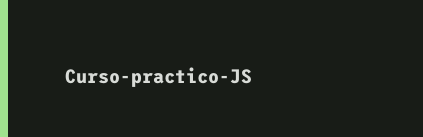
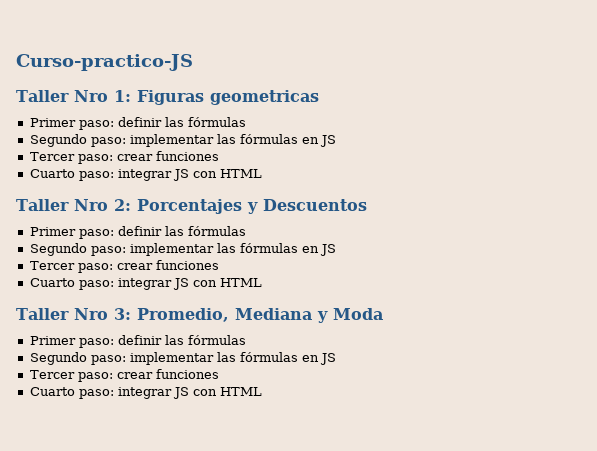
+ Taller Nro 1: Figuras geometricas
+ Primer paso: definir las fórmulas
+ Segundo paso: implementar las fórmulas en JS
+ Tercer paso: crear funciones
+ Cuarto paso: integrar JS con HTML
+ Taller Nro 2: Porcentajes y Descuentos
+ Primer paso: definir las fórmulas
+ Segundo paso: implementar las fórmulas en JS
+ Tercer paso: crear funciones
+ Cuarto paso: integrar JS con HTML
+ Taller Nro 3: Promedio, Mediana y Moda
+ Primer paso: definir las fórmulas
+ Segundo paso: implementar las fórmulas en JS
+ Tercer paso: crear funciones
+ Cuarto paso: integrar JS con HTML

